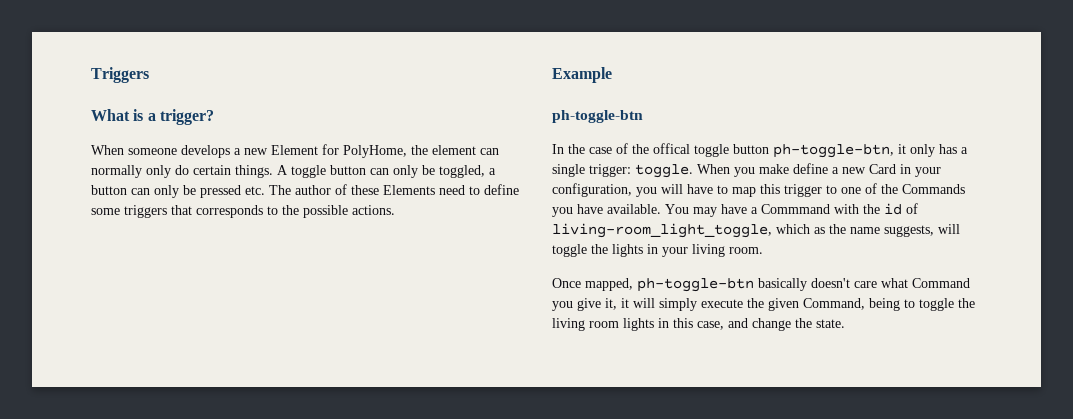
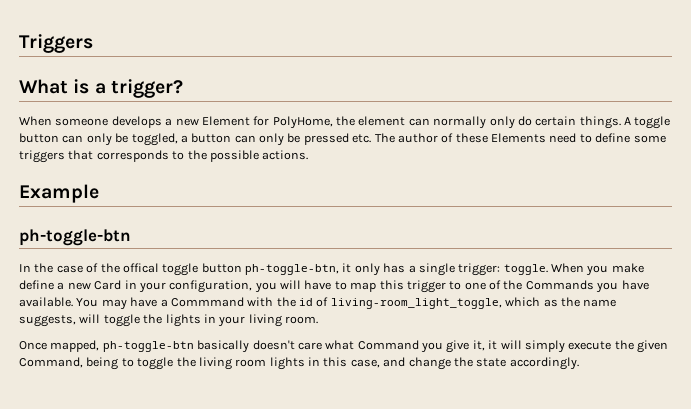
- Once mapped, ph-toggle-btn basically doesn't care what Command you give it, it will simply execute the given Command, being to toggle the living room lights in this case, and change the state.
+ Once mapped, ph-toggle-btn basically doesn't care what Command you give it, it will simply execute the given Command, being to toggle the living room lights in this case, and change the state accordingly.

